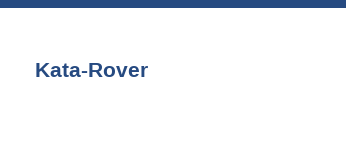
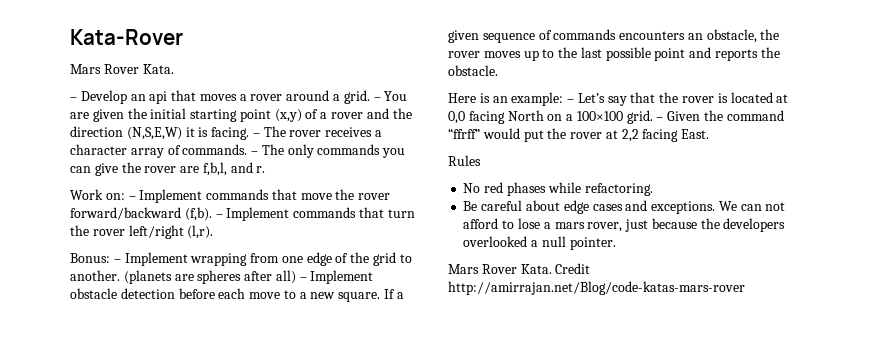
  Kata-Rover
+ Mars Rover Kata.
+ – Develop an api that moves a rover around a grid. – You are given the initial starting point (x,y) of a rover and the direction (N,S,E,W) it is facing. – The rover receives a character array of commands. – The only commands you can give the rover are f,b,l, and r.
+ Work on: – Implement commands that move the rover forward/backward (f,b). – Implement commands that turn the rover left/right (l,r).
+ Bonus: – Implement wrapping from one edge of the grid to another. (planets are spheres after all) – Implement obstacle detection before each move to a new square. If a given sequence of commands encounters an obstacle, the rover moves up to the last possible point and reports the obstacle.
+ Here is an example: – Let’s say that the rover is located at 0,0 facing North on a 100×100 grid. – Given the command “ffrff” would put the rover at 2,2 facing East.
+ Rules
+ No red phases while refactoring.
+ Be careful about edge cases and exceptions. We can not afford to lose a mars rover, just because the developers overlooked a null pointer.
+ Mars Rover Kata. Credit http://amirrajan.net/Blog/code-katas-mars-rover

